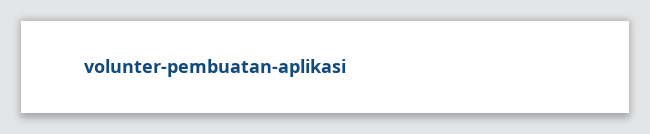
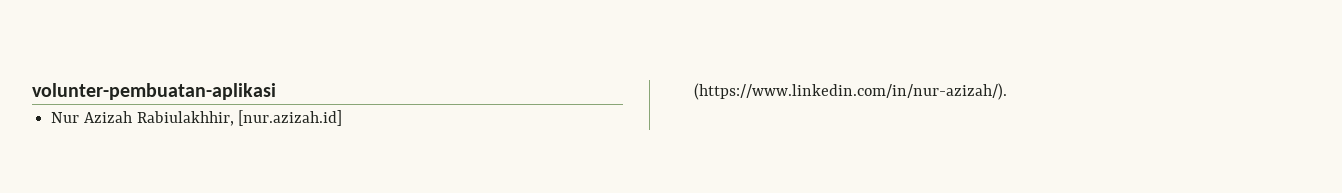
+ Nur Azizah Rabiulakhhir, [nur.azizah.id] (https://www.linkedin.com/in/nur-azizah/).

